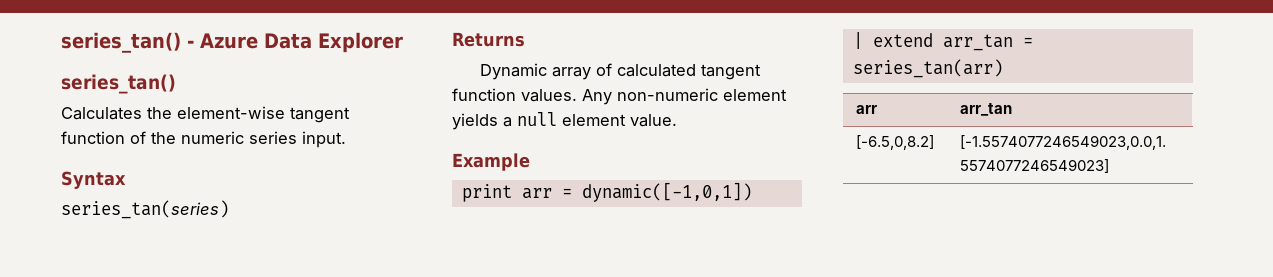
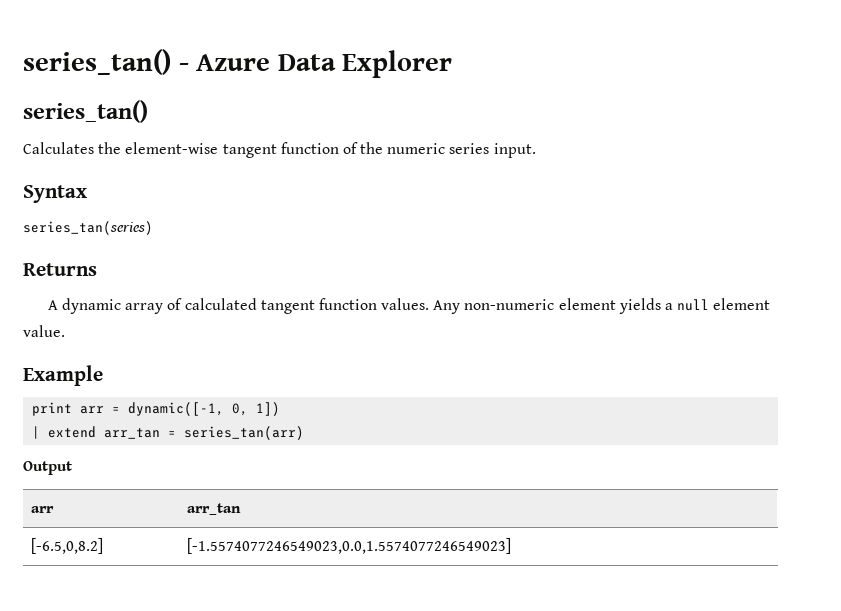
- Dynamic array of calculated tangent function values.
+ A dynamic array of calculated tangent function values.
- print arr = dynamic([-1,0,1])
+ print arr = dynamic([-1, 0, 1])
+ Output

